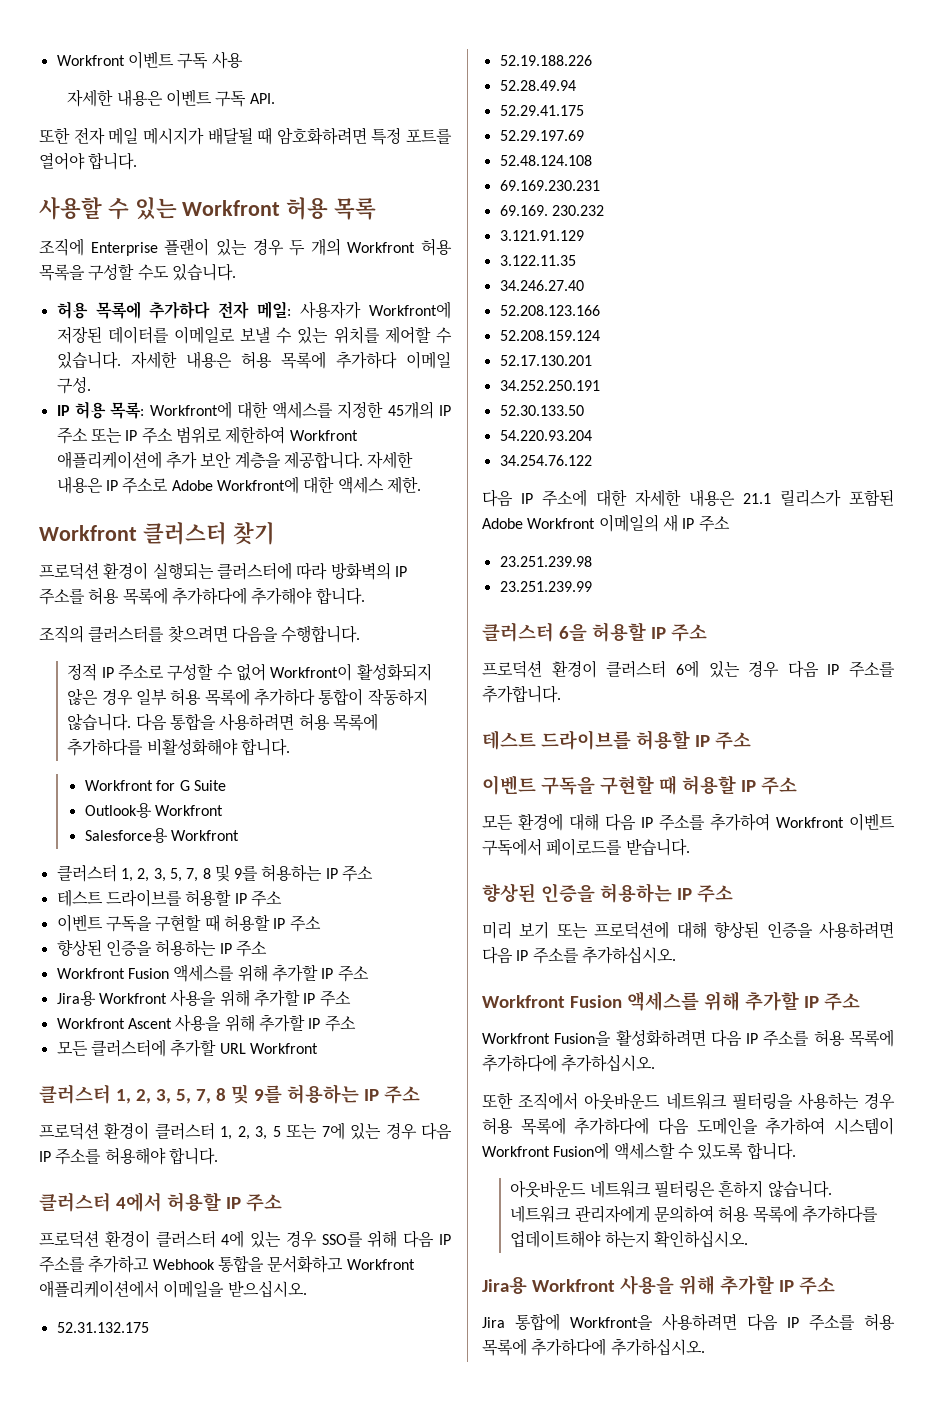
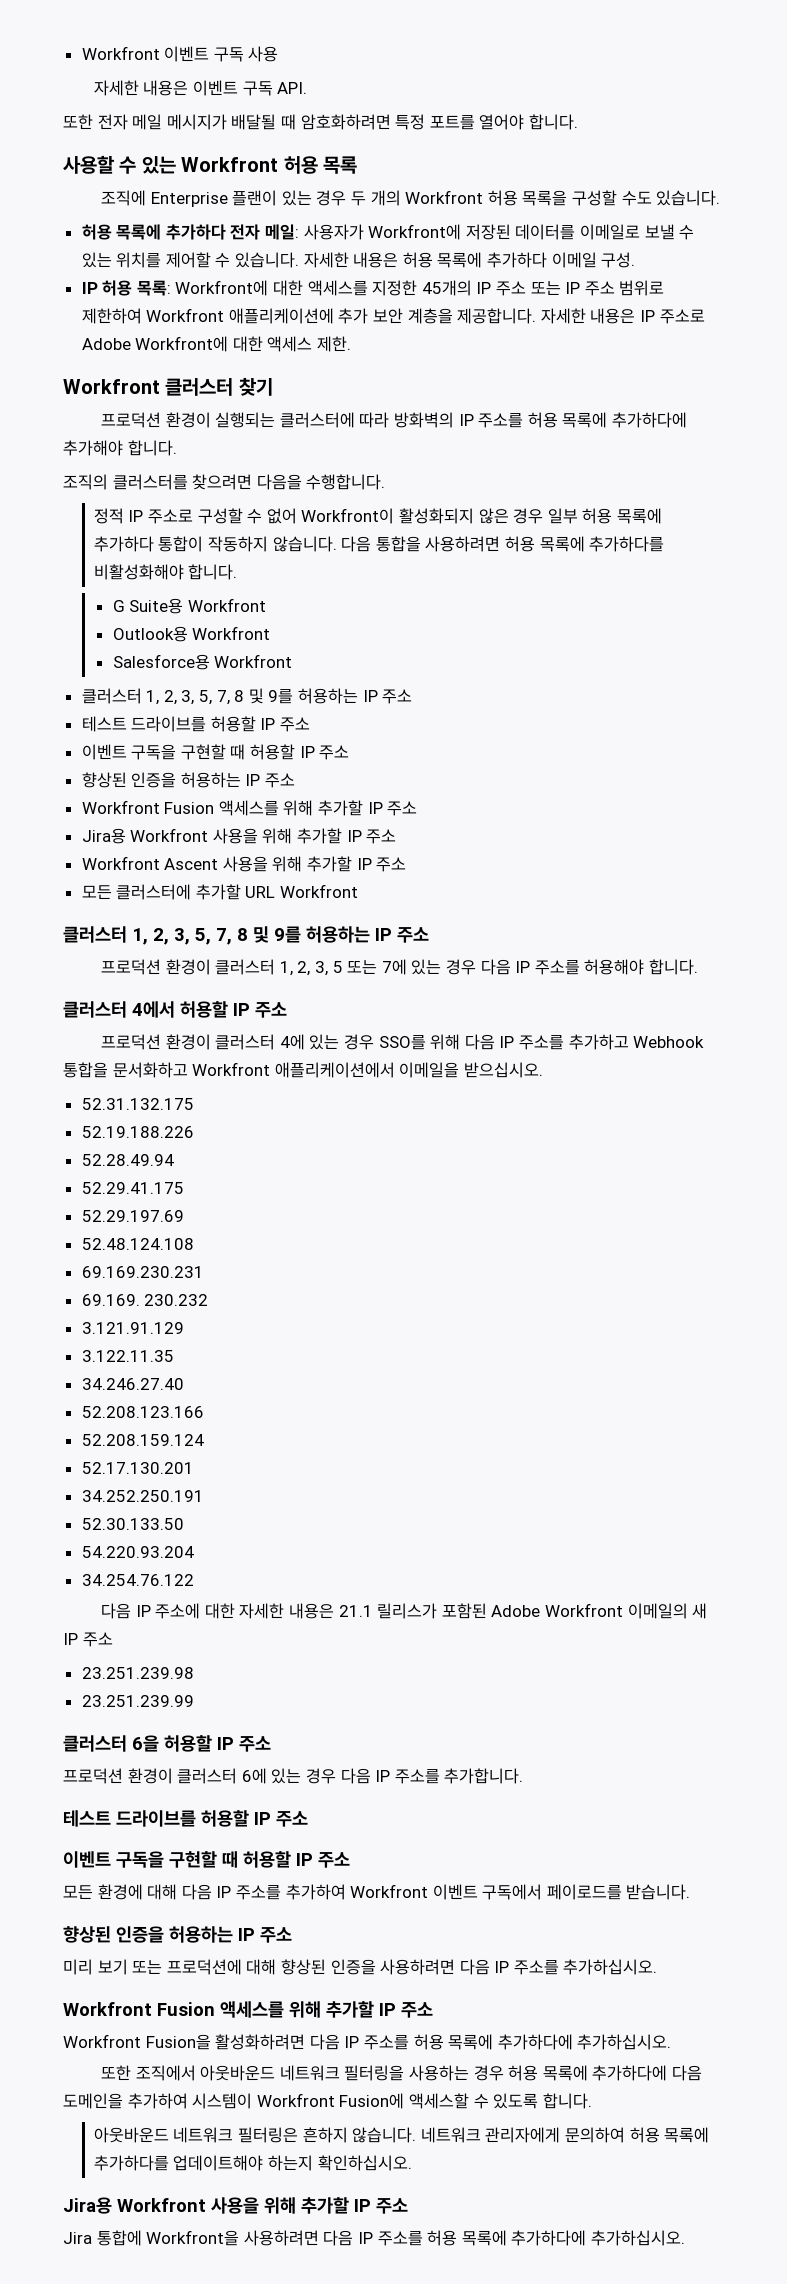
- Workfront for G Suite
+ G Suite용 Workfront

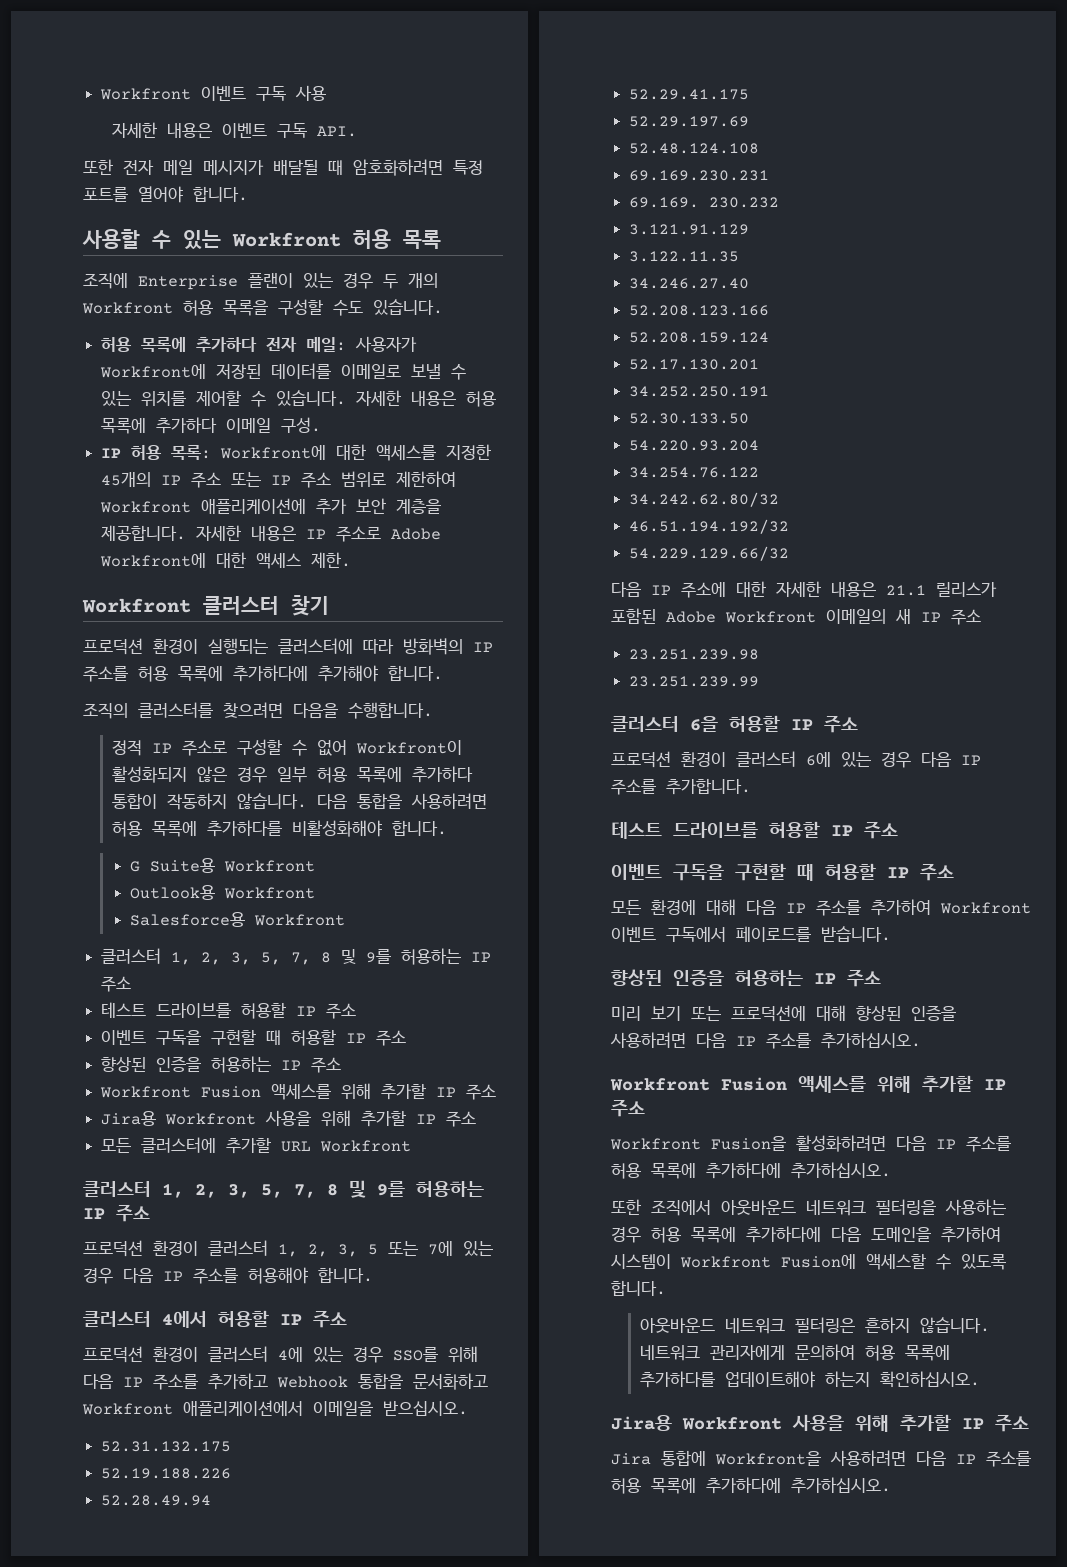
- Workfront Ascent 사용을 위해 추가할 IP 주소
+ 34.242.62.80/32
+ 46.51.194.192/32
+ 54.229.129.66/32

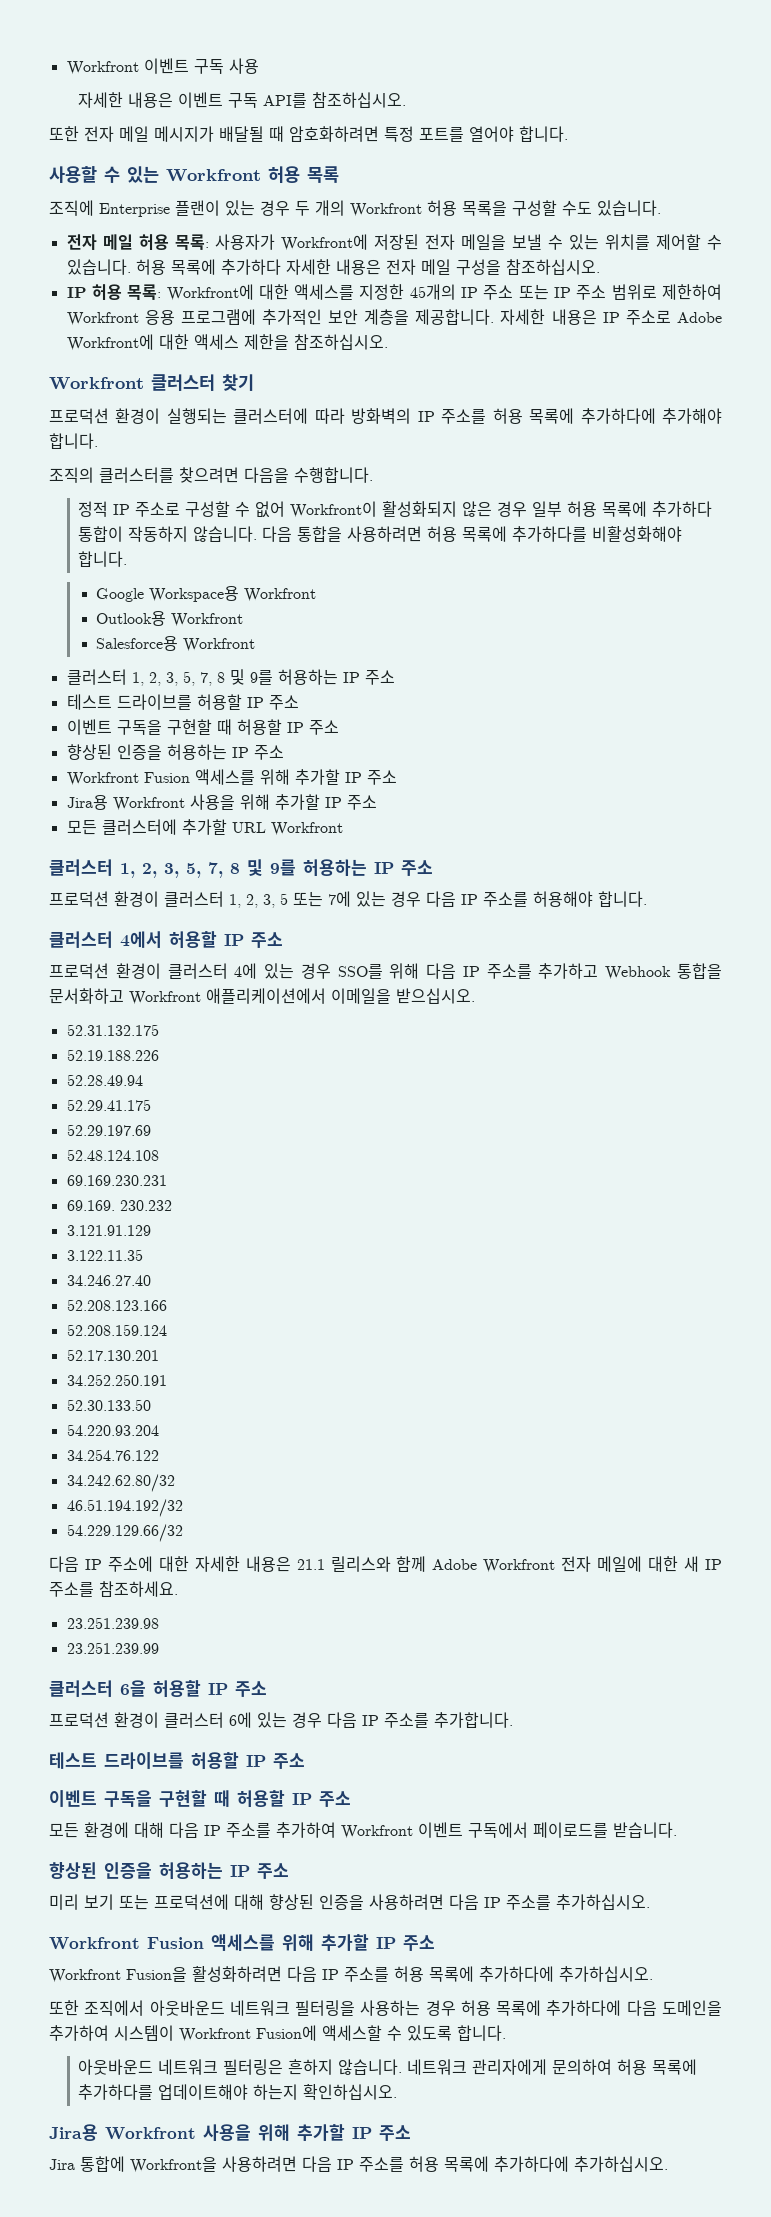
- 자세한 내용은 이벤트 구독 API.
+ 자세한 내용은 이벤트 구독 API를 참조하십시오.
- 허용 목록에 추가하다 전자 메일: 사용자가 Workfront에 저장된 데이터를 이메일로 보낼 수 있는 위치를 제어할 수 있습니다.
+ 전자 메일 허용 목록: 사용자가 Workfront에 저장된 전자 메일을 보낼 수 있는 위치를 제어할 수 있습니다.
- 자세한 내용은 허용 목록에 추가하다 이메일 구성.
+ 허용 목록에 추가하다 자세한 내용은 전자 메일 구성을 참조하십시오.
- IP 허용 목록: Workfront에 대한 액세스를 지정한 45개의 IP 주소 또는 IP 주소 범위로 제한하여 Workfront 애플리케이션에 추가 보안 계층을 제공합니다.
+ IP 허용 목록: Workfront에 대한 액세스를 지정한 45개의 IP 주소 또는 IP 주소 범위로 제한하여 Workfront 응용 프로그램에 추가적인 보안 계층을 제공합니다.
- 자세한 내용은 IP 주소로 Adobe Workfront에 대한 액세스 제한.
+ 자세한 내용은 IP 주소로 Adobe Workfront에 대한 액세스 제한을 참조하십시오.
- G Suite용 Workfront
+ Google Workspace용 Workfront
- 다음 IP 주소에 대한 자세한 내용은 21.1 릴리스가 포함된 Adobe Workfront 이메일의 새 IP 주소
+ 다음 IP 주소에 대한 자세한 내용은 21.1 릴리스와 함께 Adobe Workfront 전자 메일에 대한 새 IP 주소를 참조하세요.

